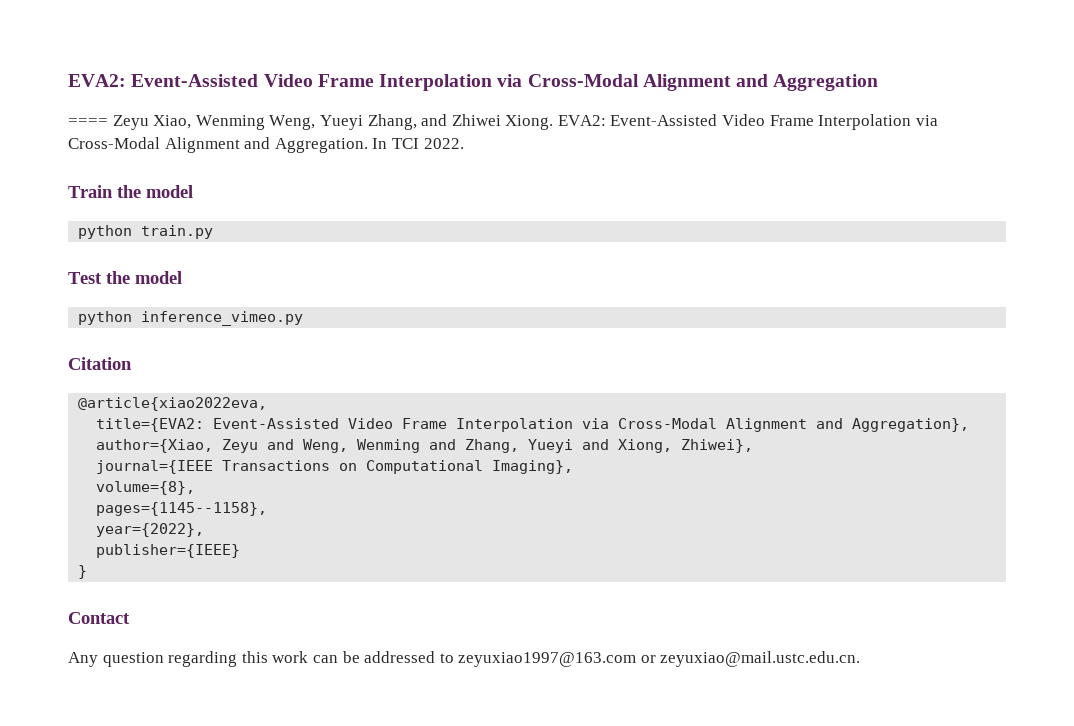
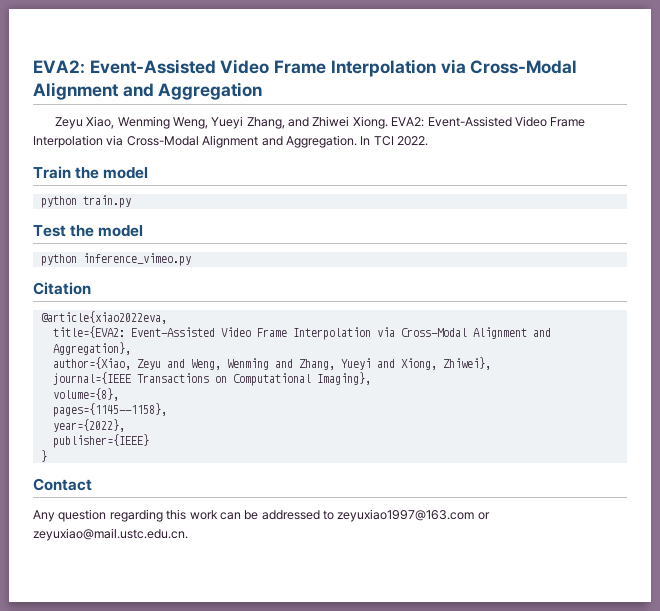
- ==== Zeyu Xiao, Wenming Weng, Yueyi Zhang, and Zhiwei Xiong.
+ Zeyu Xiao, Wenming Weng, Yueyi Zhang, and Zhiwei Xiong.

